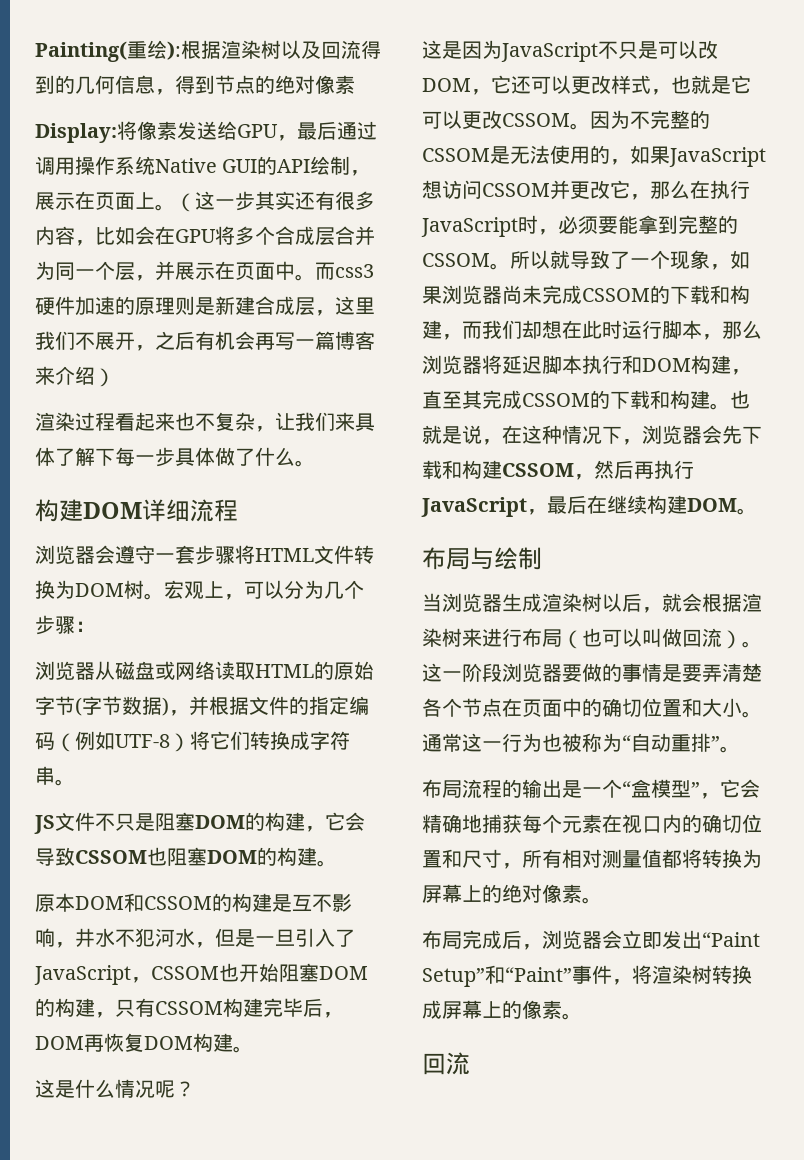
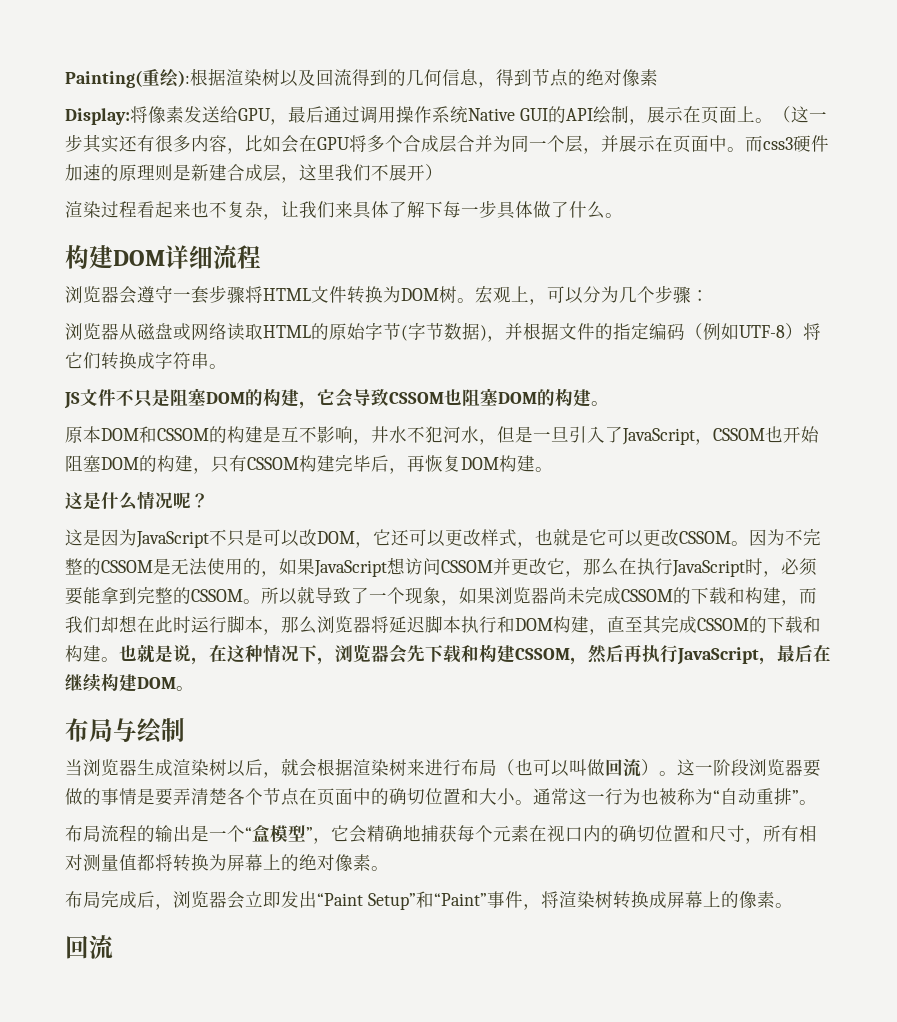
- 而css3硬件加速的原理则是新建合成层，这里我们不展开，之后有机会再写一篇博客来介绍）
+ 而css3硬件加速的原理则是新建合成层，这里我们不展开）
- 原本DOM和CSSOM的构建是互不影响，井水不犯河水，但是一旦引入了JavaScript，CSSOM也开始阻塞DOM的构建，只有CSSOM构建完毕后，DOM再恢复DOM构建。
+ 原本DOM和CSSOM的构建是互不影响，井水不犯河水，但是一旦引入了JavaScript，CSSOM也开始阻塞DOM的构建，只有CSSOM构建完毕后，再恢复DOM构建。

